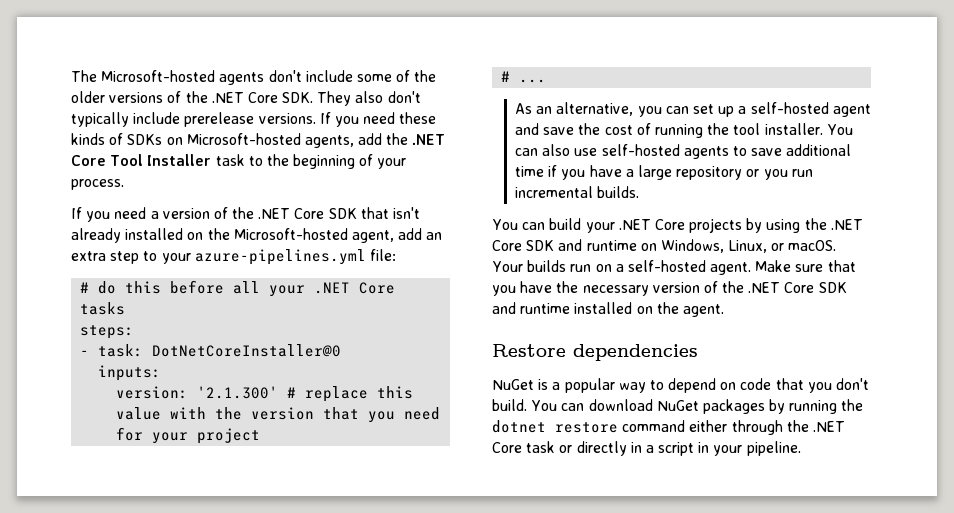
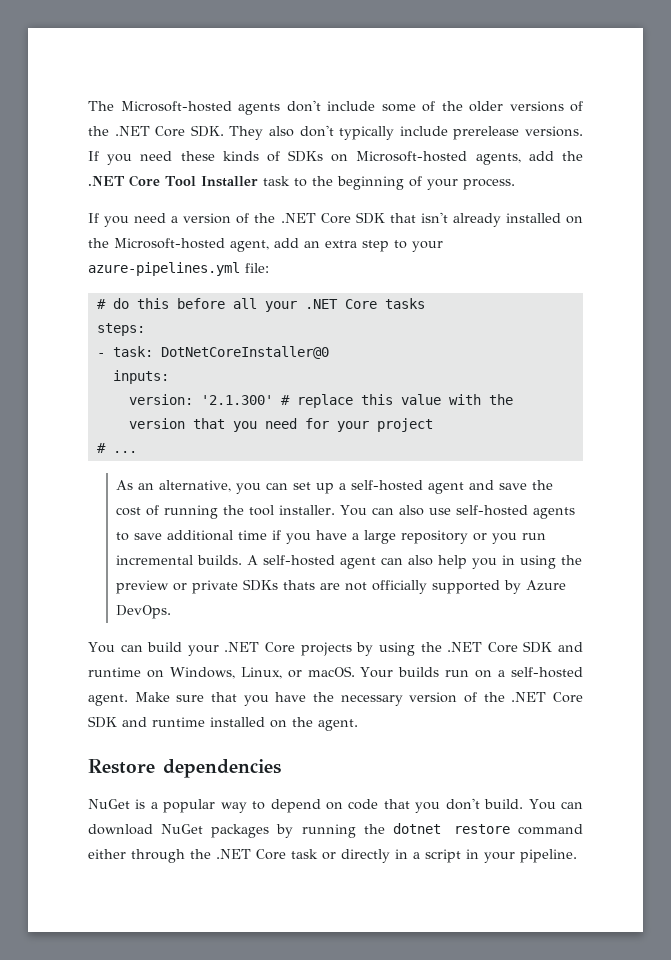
+ A self-hosted agent can also help you in using the preview or private SDKs thats are not officially supported by Azure DevOps.

